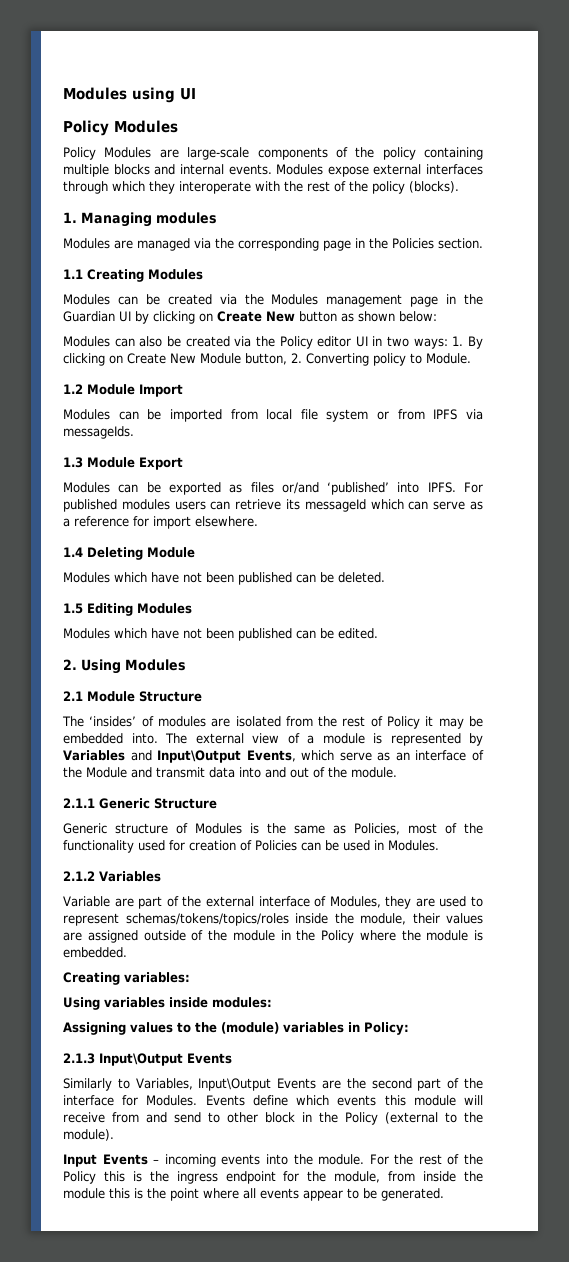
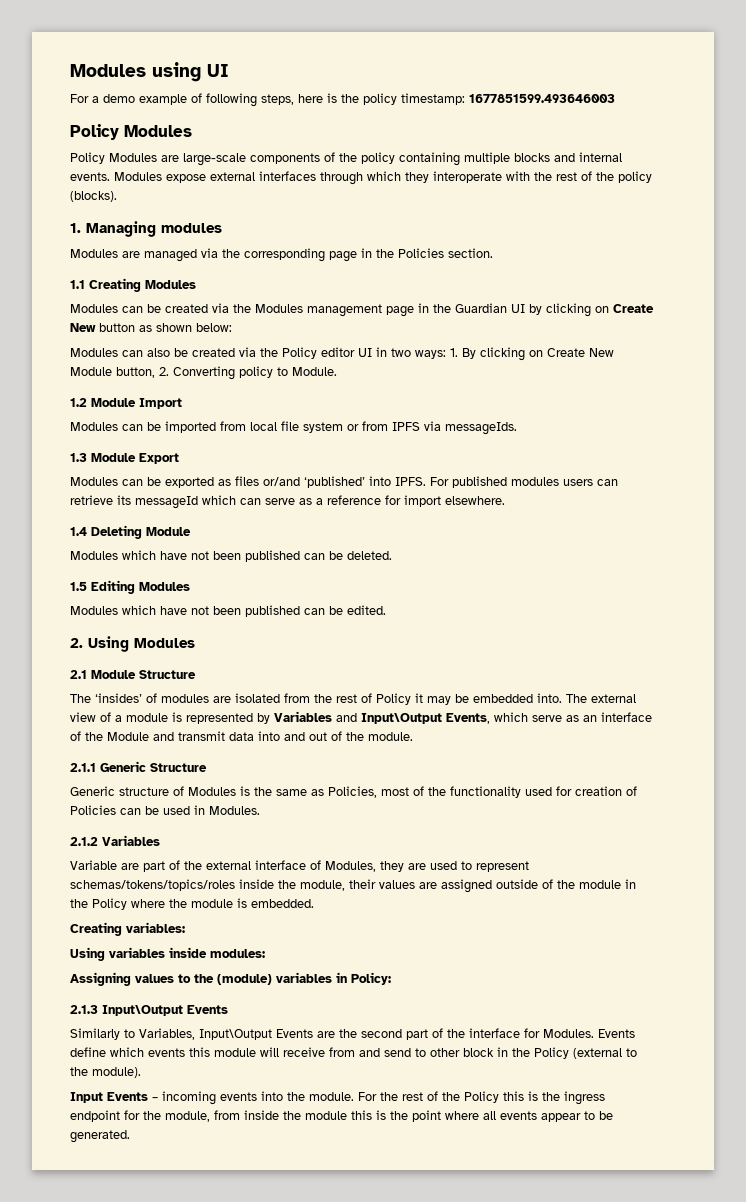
+ For a demo example of following steps, here is the policy timestamp: 1677851599.493646003

